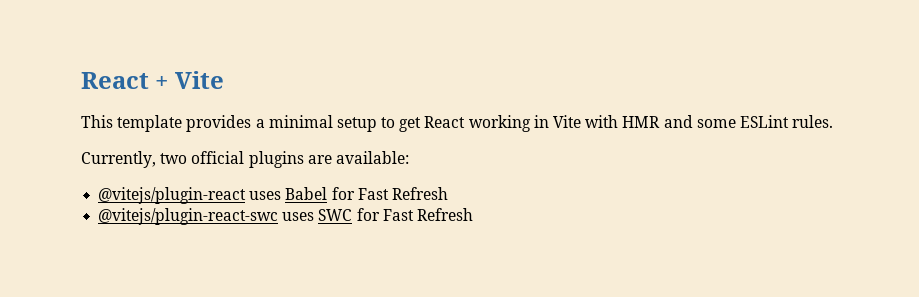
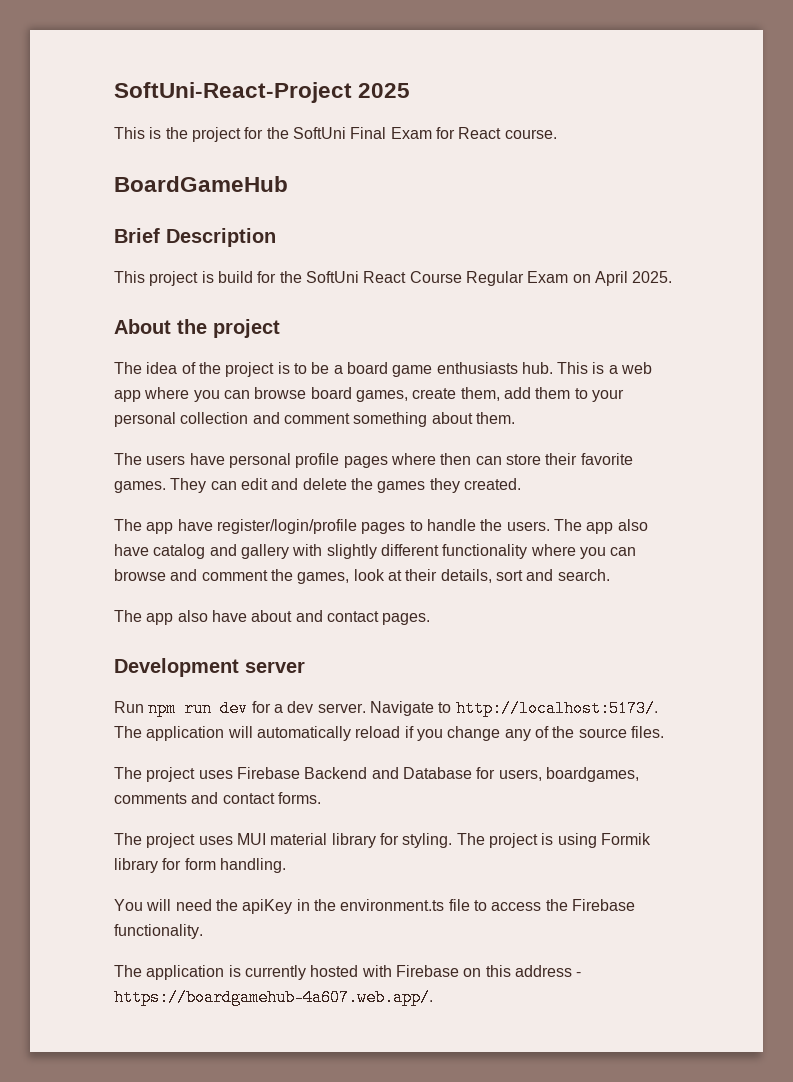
- React + Vite
- This template provides a minimal setup to get React working in Vite with HMR and some ESLint rules.
- Currently, two official plugins are available:
- @vitejs/plugin-react uses Babel for Fast Refresh
- @vitejs/plugin-react-swc uses SWC for Fast Refresh
+ SoftUni-React-Project 2025
+ This is the project for the SoftUni Final Exam for React course.
+ BoardGameHub
+ Brief Description
+ This project is build for the SoftUni React Course Regular Exam on April 2025.
+ About the project
+ The idea of the project is to be a board game enthusiasts hub. This is a web app where you can browse board games, create them, add them to your personal collection and comment something about them.
+ The users have personal profile pages where then can store their favorite games. They can edit and delete the games they created.
+ The app have register/login/profile pages to handle the users. The app also have catalog and gallery with slightly different functionality where you can browse and comment the games, look at their details, sort and search.
+ The app also have about and contact pages.
+ Development server
+ Run npm run dev for a dev server. Navigate to http://localhost:5173/. The application will automatically reload if you change any of the source files.
+ The project uses Firebase Backend and Database for users, boardgames, comments and contact forms.
+ The project uses MUI material library for styling. The project is using Formik library for form handling.
+ You will need the apiKey in the environment.ts file to access the Firebase functionality.
+ The application is currently hosted with Firebase on this address - https://boardgamehub-4a607.web.app/.

